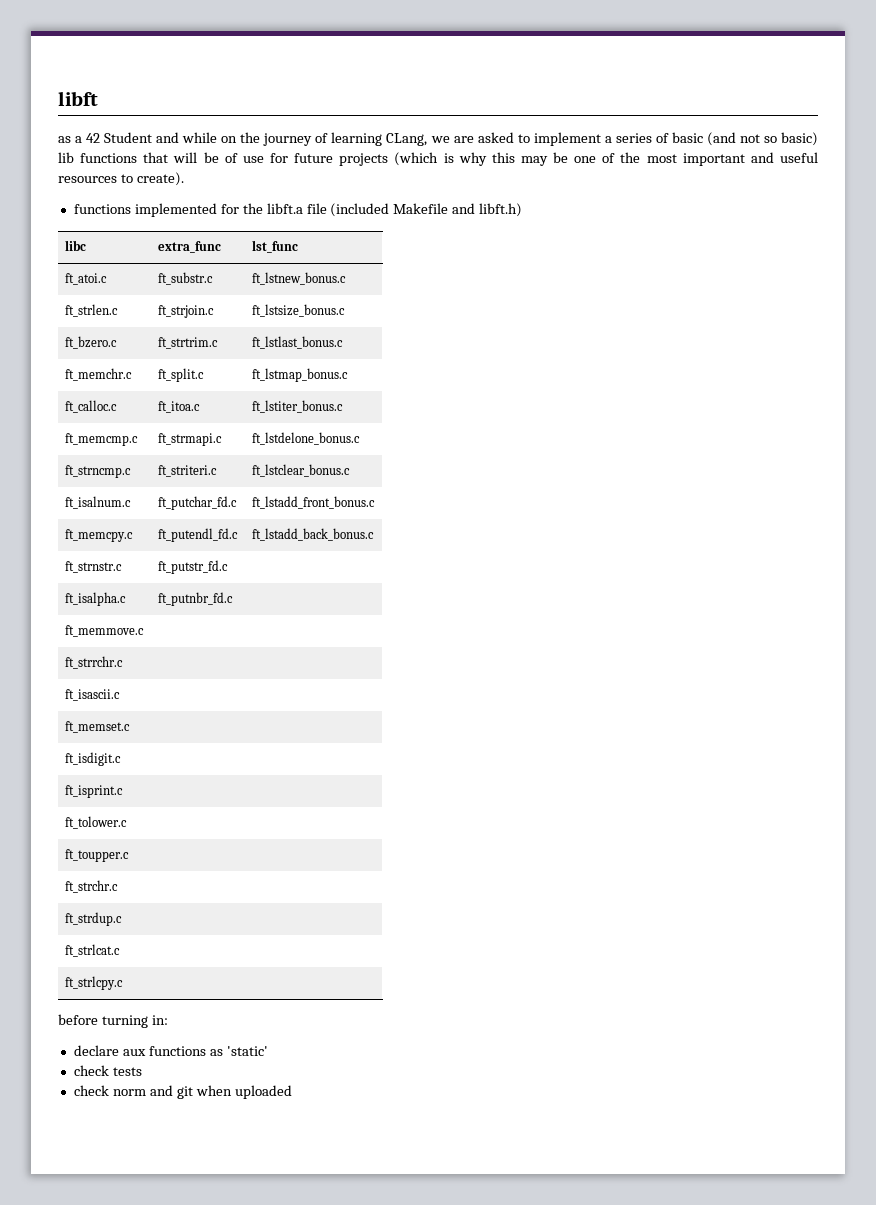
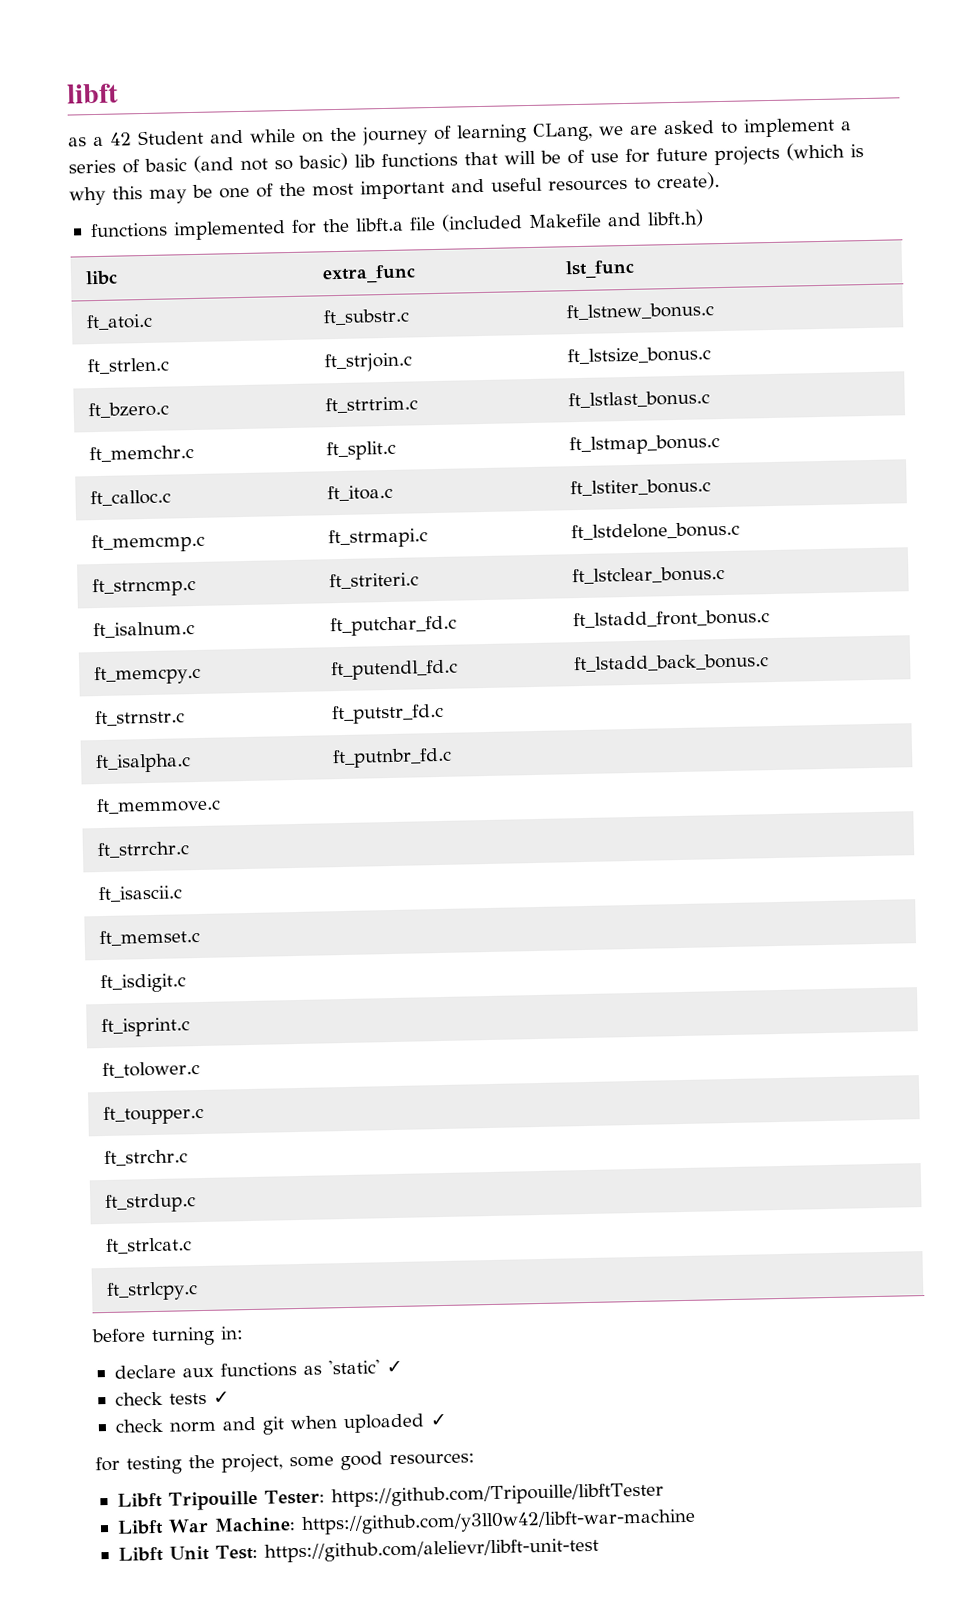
- declare aux functions as 'static'
+ declare aux functions as 'static' ✓
- check tests
+ check tests ✓
- check norm and git when uploaded
+ check norm and git when uploaded ✓
+ for testing the project, some good resources:
+ Libft Tripouille Tester: https://github.com/Tripouille/libftTester
+ Libft War Machine: https://github.com/y3ll0w42/libft-war-machine
+ Libft Unit Test: https://github.com/alelievr/libft-unit-test

